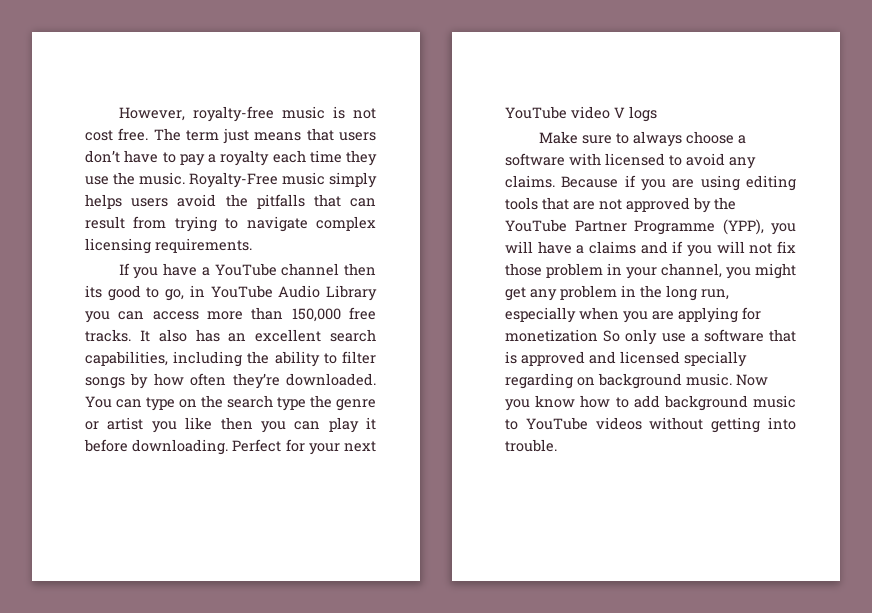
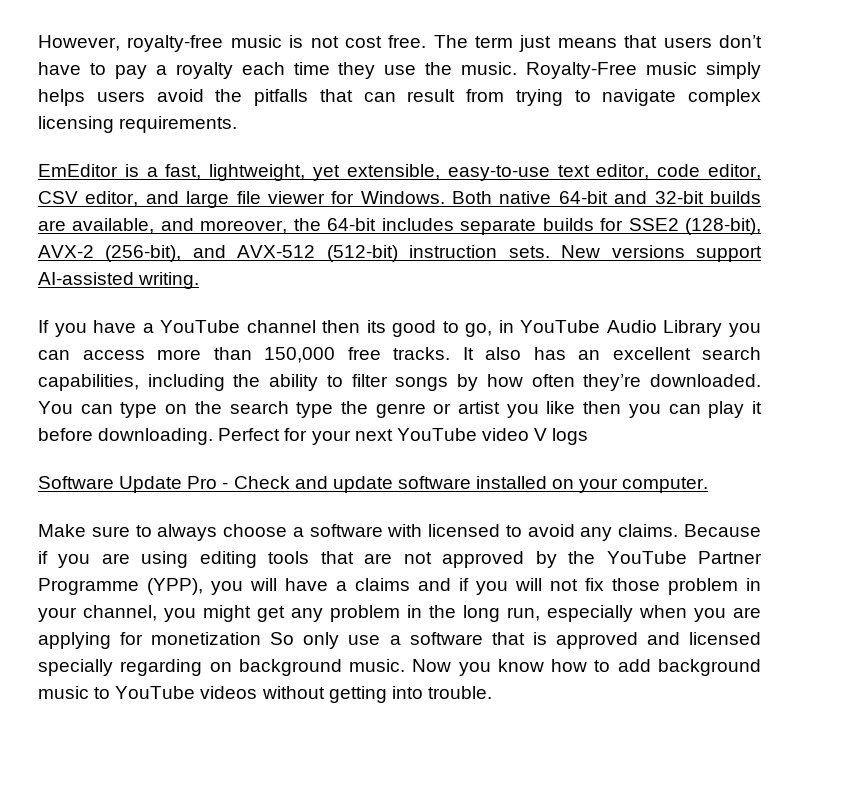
+ EmEditor is a fast, lightweight, yet extensible, easy-to-use text editor, code editor, CSV editor, and large file viewer for Windows. Both native 64-bit and 32-bit builds are available, and moreover, the 64-bit includes separate builds for SSE2 (128-bit), AVX-2 (256-bit), and AVX-512 (512-bit) instruction sets. New versions support AI-assisted writing.
+ Software Update Pro - Check and update software installed on your computer.

